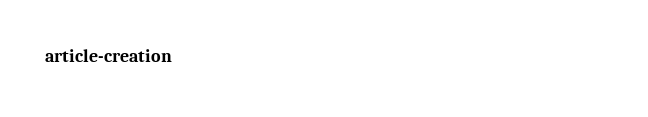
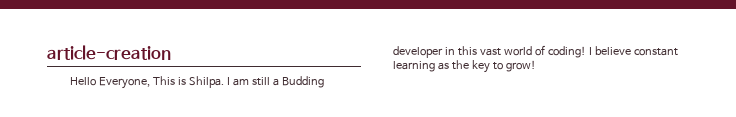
+ Hello Everyone, This is Shilpa. I am still a Budding developer in this vast world of coding! I believe constant learning as the key to grow!

